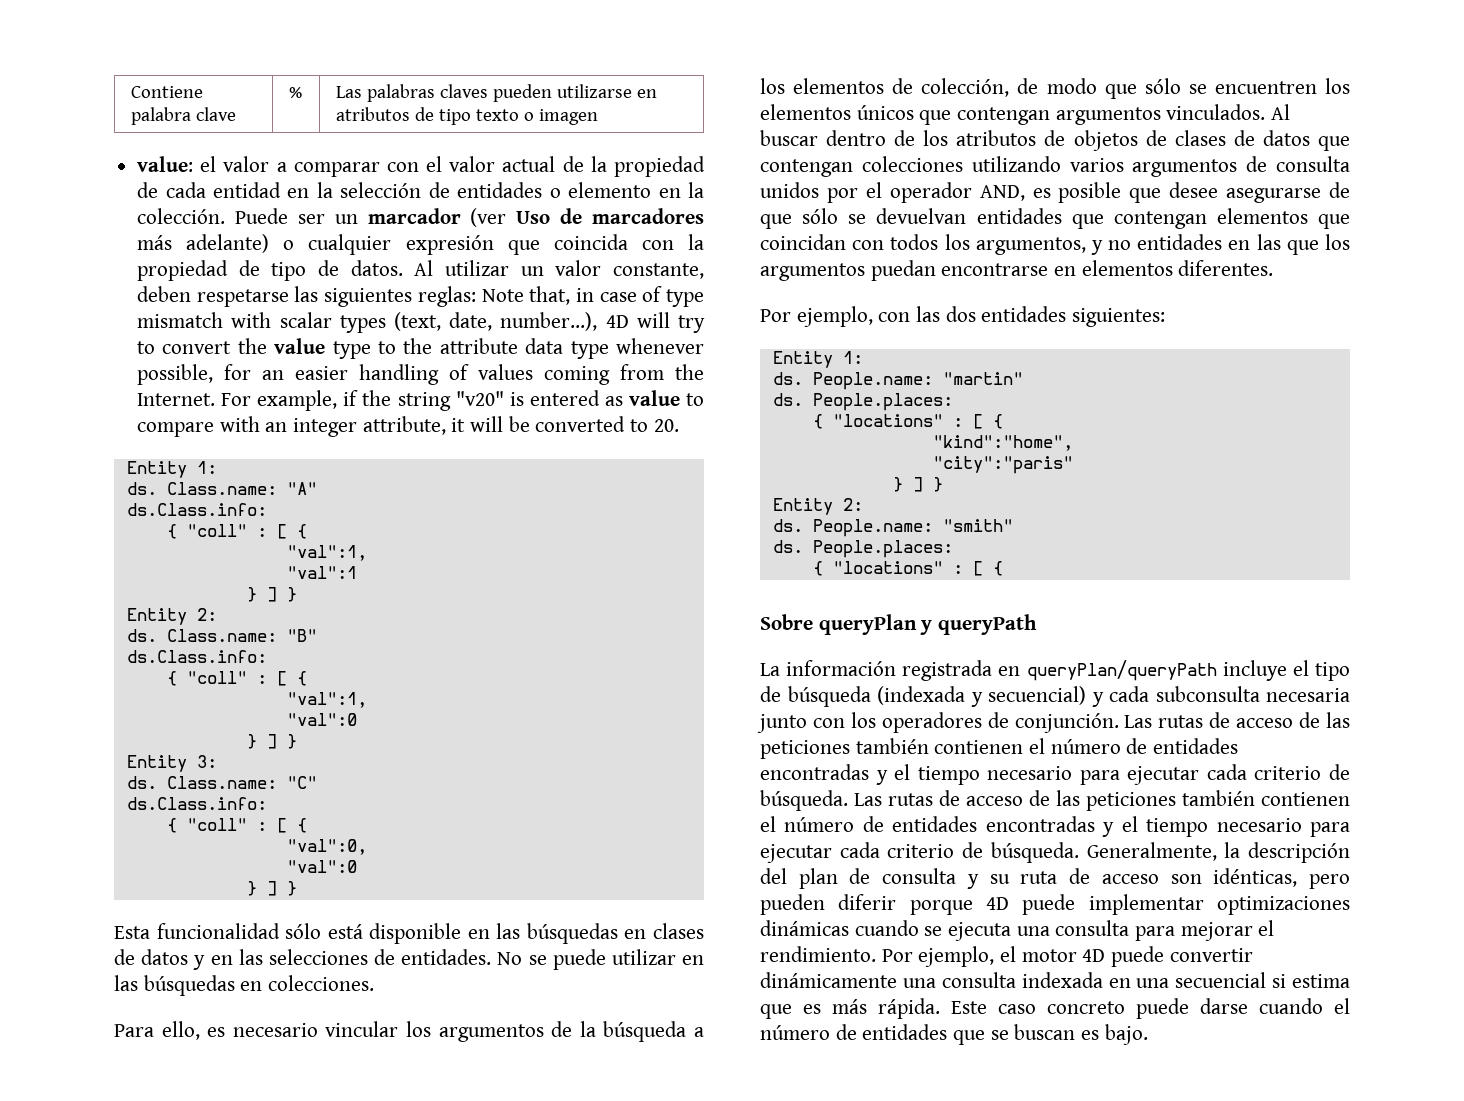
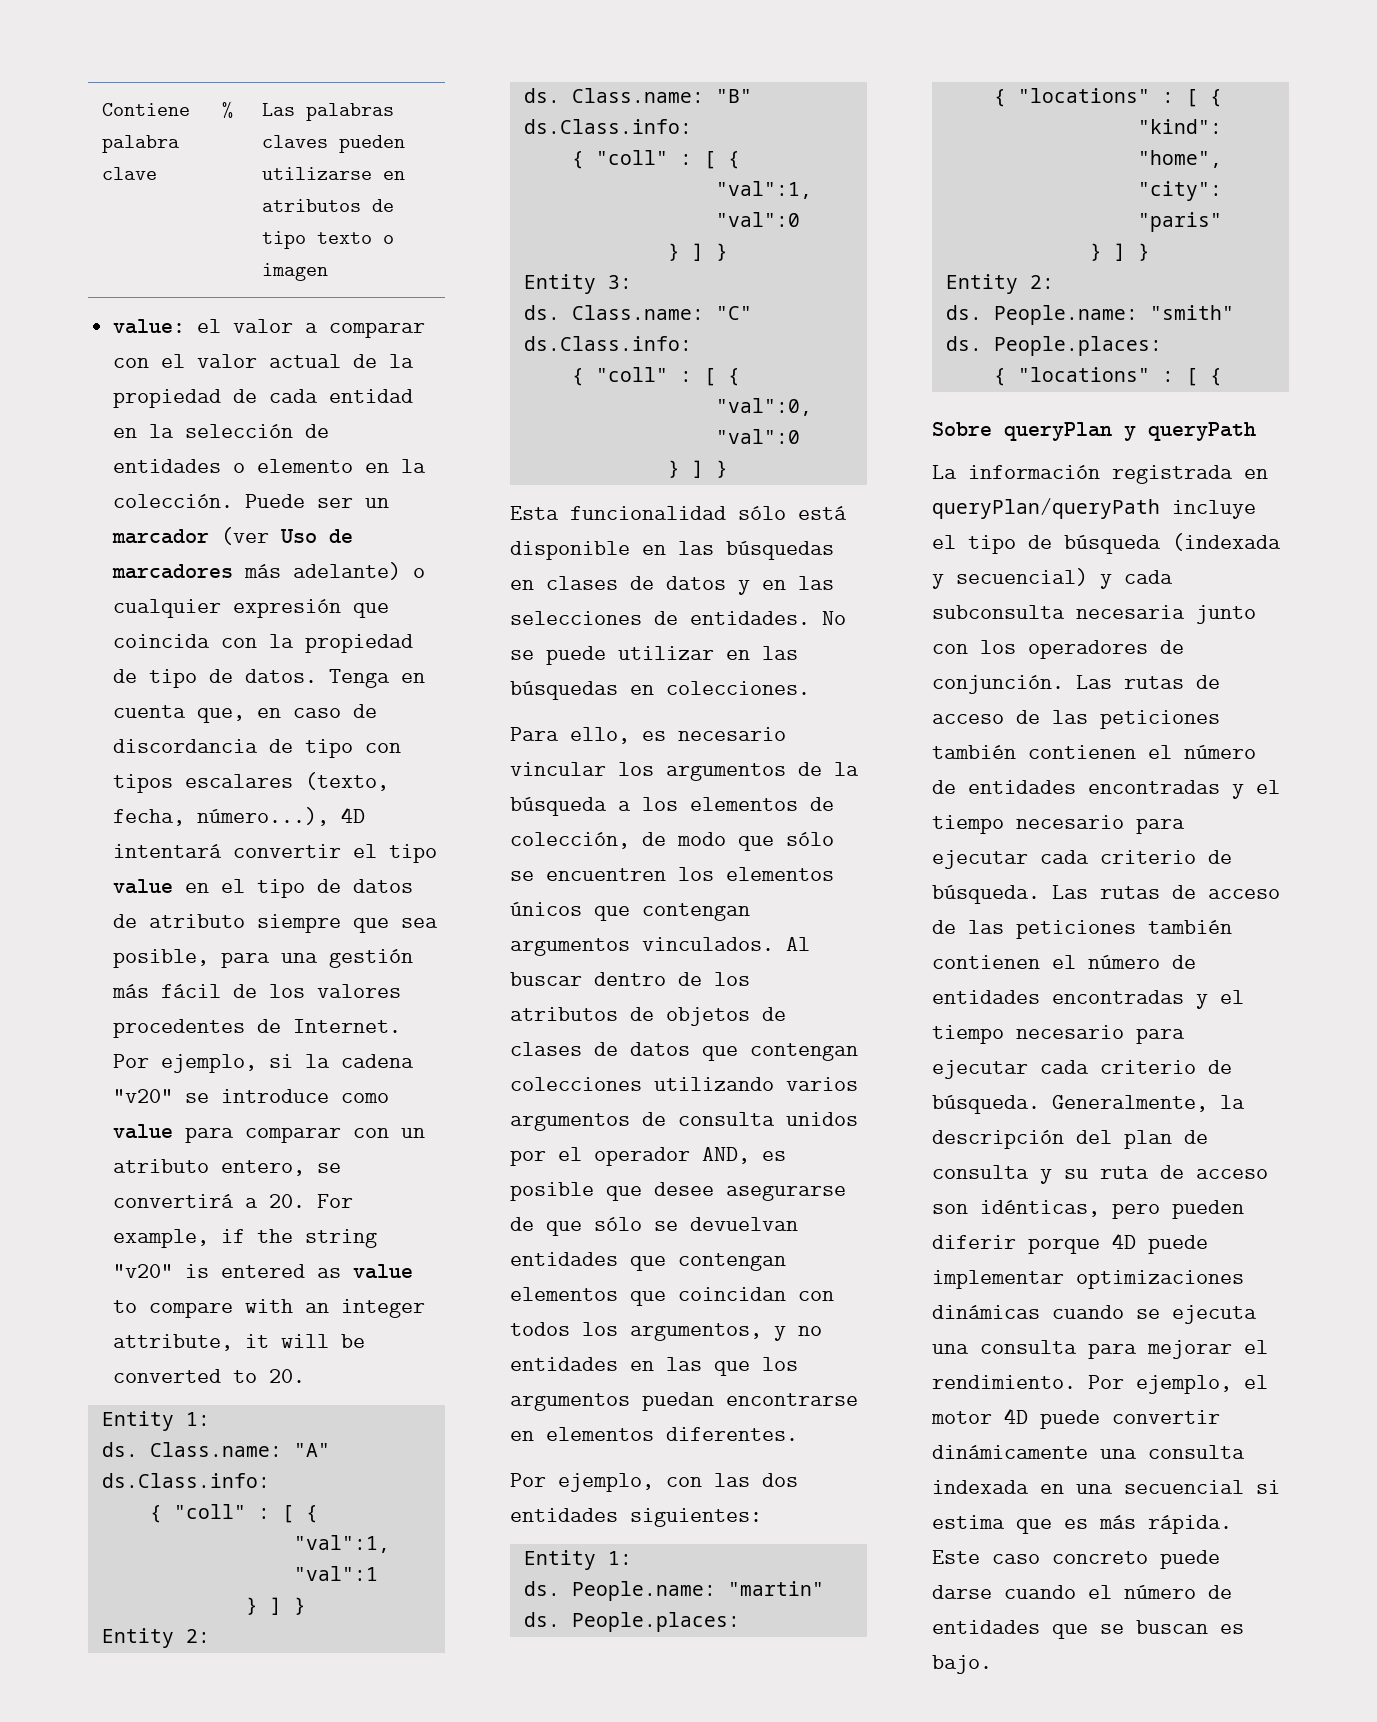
- Al utilizar un valor constante, deben respetarse las siguientes reglas: Note that, in case of type mismatch with scalar types (text, date, number...), 4D will try to convert the value type to the attribute data type whenever possible, for an easier handling of values coming from the Internet. For example, if the string "v20" is entered as value to compare with an integer attribute, it will be converted to 20.
+ Tenga en cuenta que, en caso de discordancia de tipo con tipos escalares (texto, fecha, número...), 4D intentará convertir el tipo value en el tipo de datos de atributo siempre que sea posible, para una gestión más fácil de los valores procedentes de Internet. Por ejemplo, si la cadena "v20" se introduce como value para comparar con un atributo entero, se convertirá a 20. For example, if the string "v20" is entered as value to compare with an integer attribute, it will be converted to 20.

